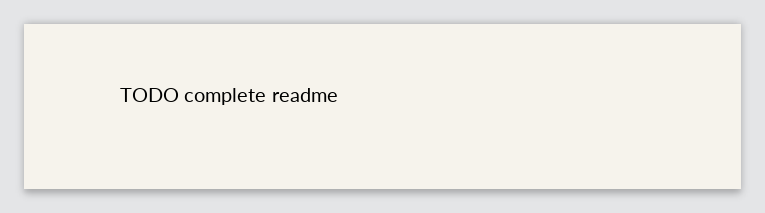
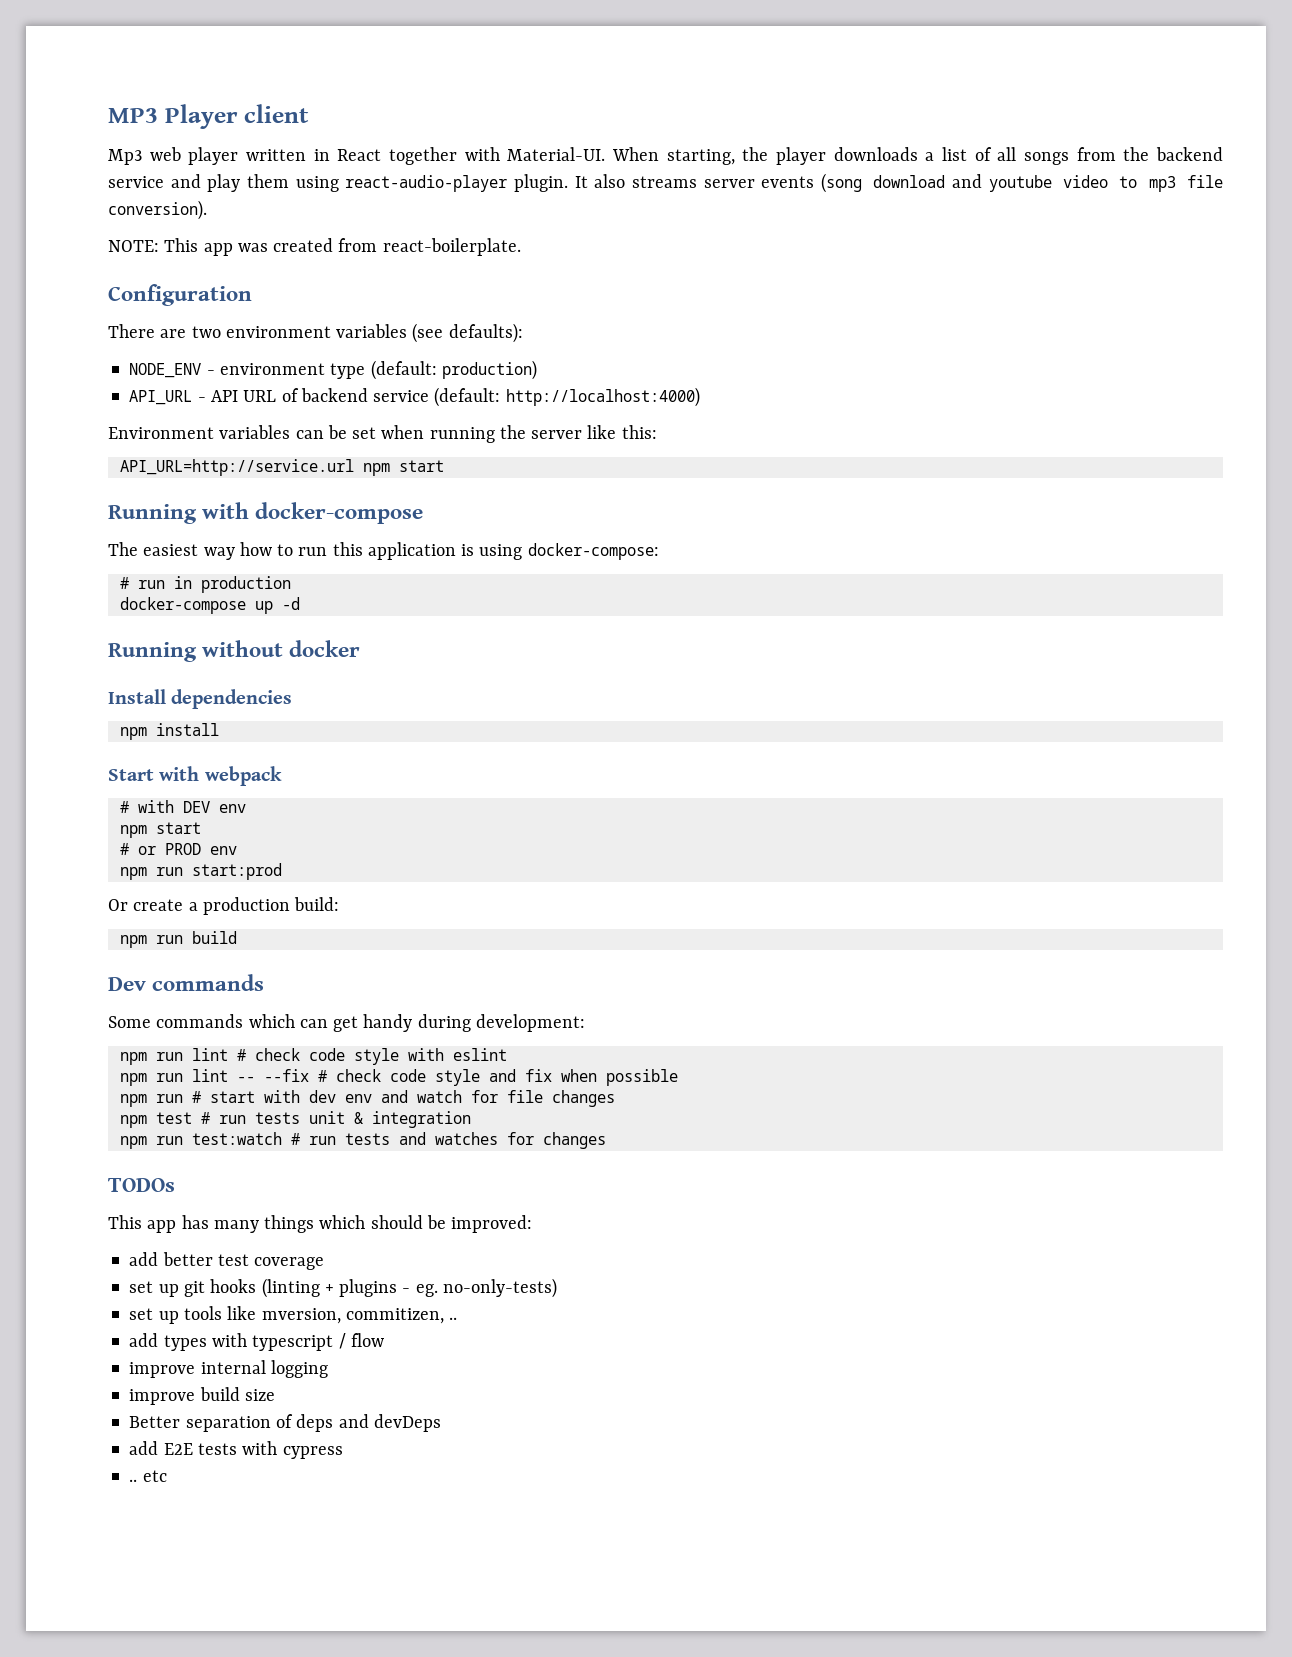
- TODO complete readme
+ MP3 Player client
+ Mp3 web player written in React together with Material-UI. When starting, the player downloads a list of all songs from the backend service and play them using react-audio-player plugin. It also streams server events (song download and youtube video to mp3 file conversion).
+ NOTE: This app was created from react-boilerplate.
+ Configuration
+ There are two environment variables (see defaults):
+ NODE_ENV - environment type (default: production)
+ API_URL - API URL of backend service (default: http://localhost:4000)
+ Environment variables can be set when running the server like this:
+ API_URL=http://service.url npm start
+ Running with docker-compose
+ The easiest way how to run this application is using docker-compose:
+ # run in production
+ docker-compose up -d
+ Running without docker
+ Install dependencies
+ npm install
+ Start with webpack
+ # with DEV env
+ npm start
+ # or PROD env
+ npm run start:prod
+ Or create a production build:
+ npm run build
+ Dev commands
+ Some commands which can get handy during development:
+ npm run lint # check code style with eslint
+ npm run lint -- --fix # check code style and fix when possible
+ npm run # start with dev env and watch for file changes
+ npm test # run tests unit & integration
+ npm run test:watch # run tests and watches for changes
+ TODOs
+ This app has many things which should be improved:
+ add better test coverage
+ set up git hooks (linting + plugins - eg. no-only-tests)
+ set up tools like mversion, commitizen, ..
+ add types with typescript / flow
+ improve internal logging
+ improve build size
+ Better separation of deps and devDeps
+ add E2E tests with cypress
+ .. etc

